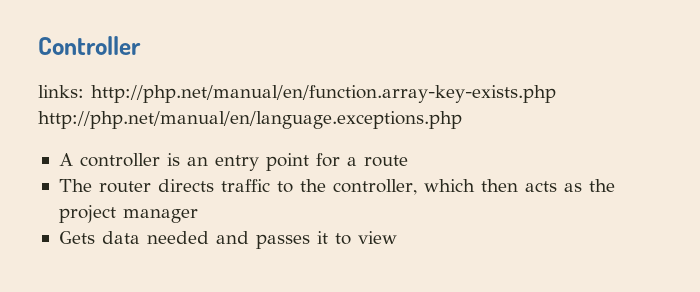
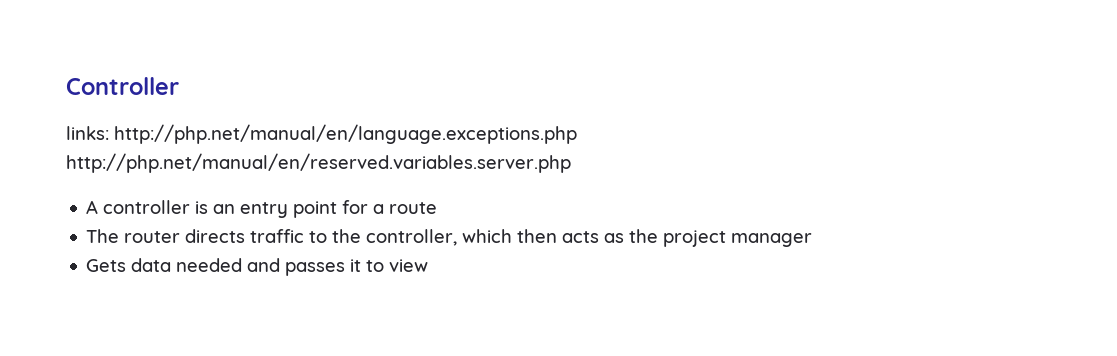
- links: http://php.net/manual/en/function.array-key-exists.php http://php.net/manual/en/language.exceptions.php
+ links: http://php.net/manual/en/language.exceptions.php http://php.net/manual/en/reserved.variables.server.php

